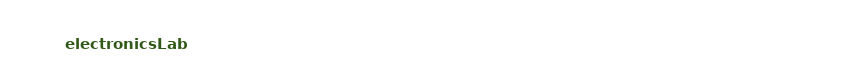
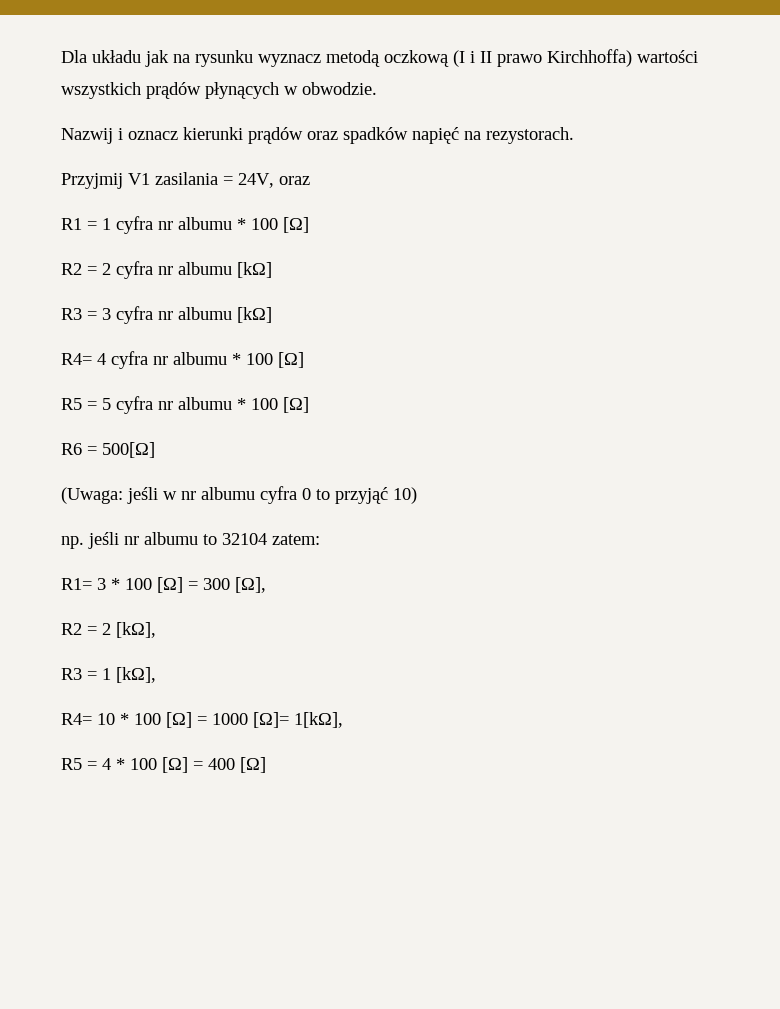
- electronicsLab
+ Dla układu jak na rysunku wyznacz metodą oczkową (I i II prawo Kirchhoffa) wartości wszystkich prądów płynących w obwodzie.
+ Nazwij i oznacz kierunki prądów oraz spadków napięć na rezystorach.
+ Przyjmij V1 zasilania = 24V, oraz
+ R1 = 1 cyfra nr albumu * 100 [Ω]
+ R2 = 2 cyfra nr albumu [kΩ]
+ R3 = 3 cyfra nr albumu [kΩ]
+ R4= 4 cyfra nr albumu * 100 [Ω]
+ R5 = 5 cyfra nr albumu * 100 [Ω]
+ R6 = 500[Ω]
+ (Uwaga: jeśli w nr albumu cyfra 0 to przyjąć 10)
+ np. jeśli nr albumu to 32104 zatem:
+ R1= 3 * 100 [Ω] = 300 [Ω],
+ R2 = 2 [kΩ],
+ R3 = 1 [kΩ],
+ R4= 10 * 100 [Ω] = 1000 [Ω]= 1[kΩ],
+ R5 = 4 * 100 [Ω] = 400 [Ω]

